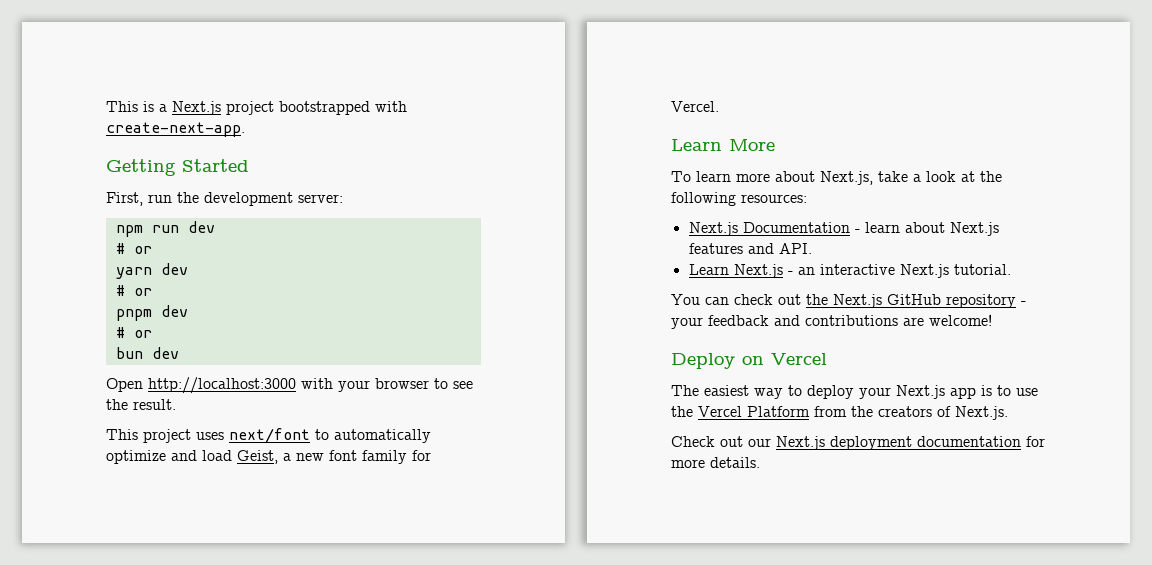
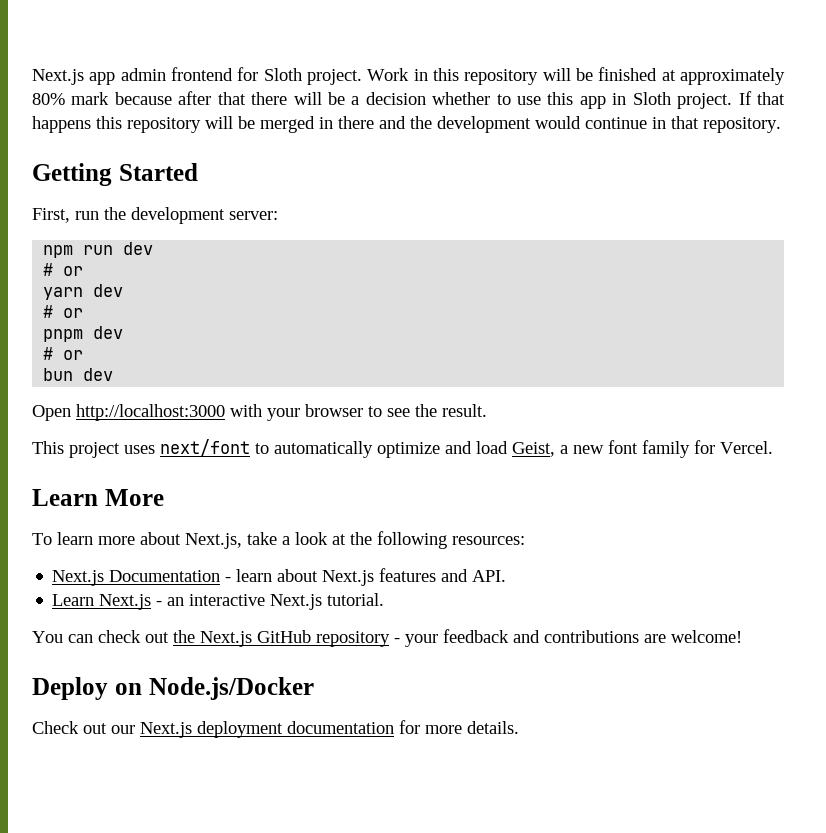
- This is a Next.js project bootstrapped with create-next-app.
+ Next.js app admin frontend for Sloth project. Work in this repository will be finished at approximately 80% mark because after that there will be a decision whether to use this app in Sloth project. If that happens this repository will be merged in there and the development would continue in that repository.
- Deploy on Vercel
- The easiest way to deploy your Next.js app is to use the Vercel Platform from the creators of Next.js.
+ Deploy on Node.js/Docker

